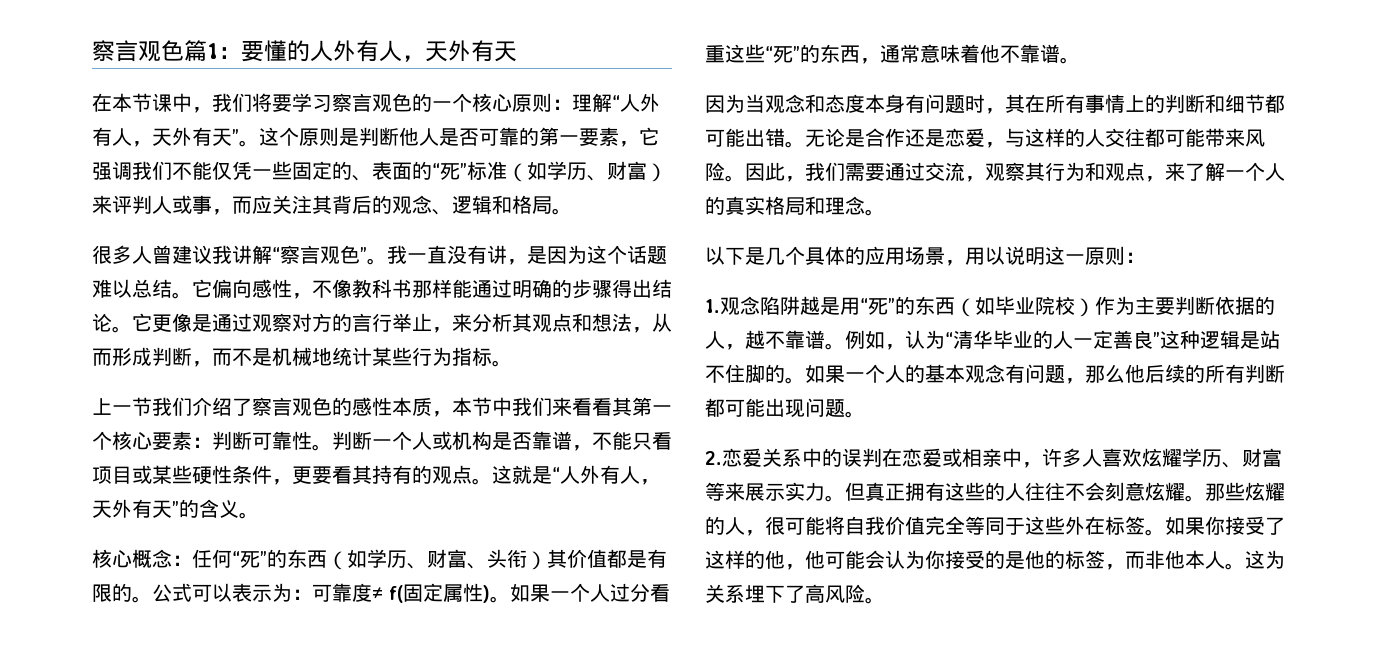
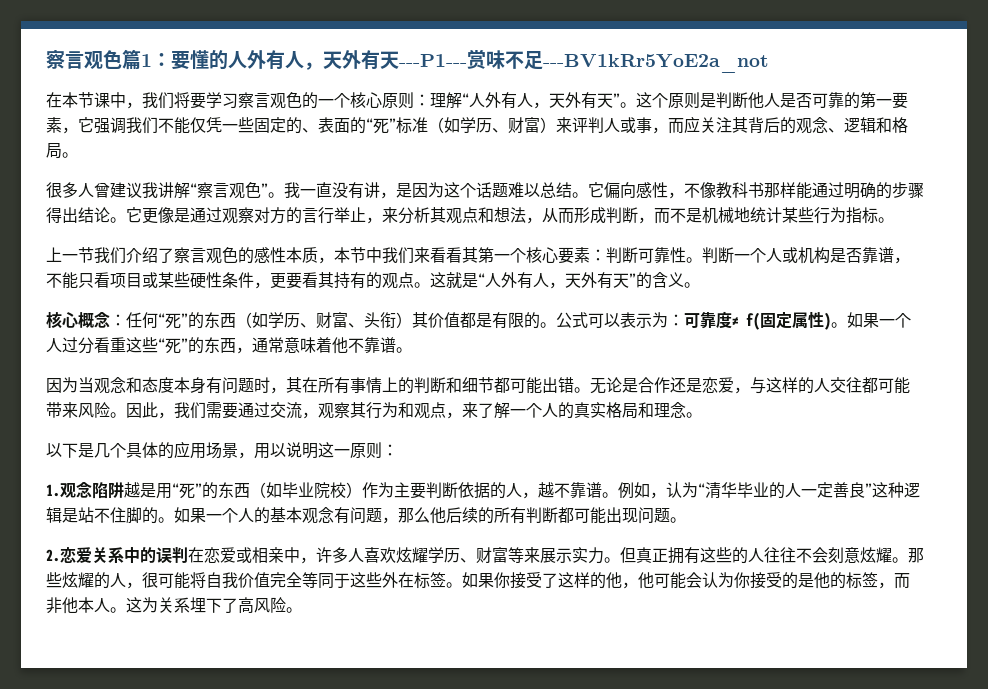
- 察言观色篇1：要懂的人外有人，天外有天
+ 察言观色篇1：要懂的人外有人，天外有天---P1---赏味不足---BV1kRr5YoE2a_not

